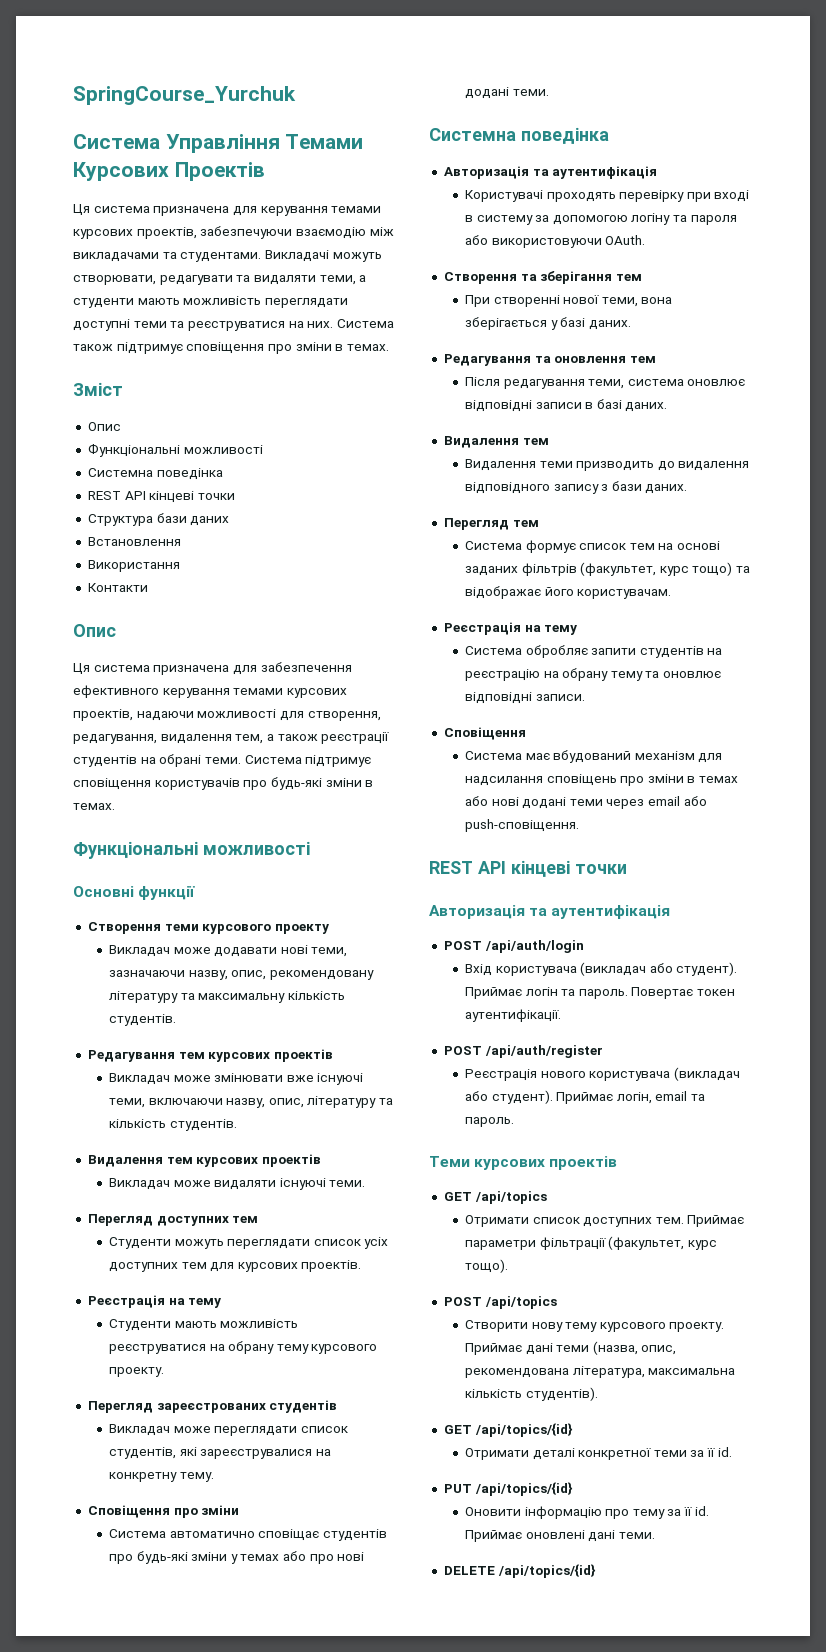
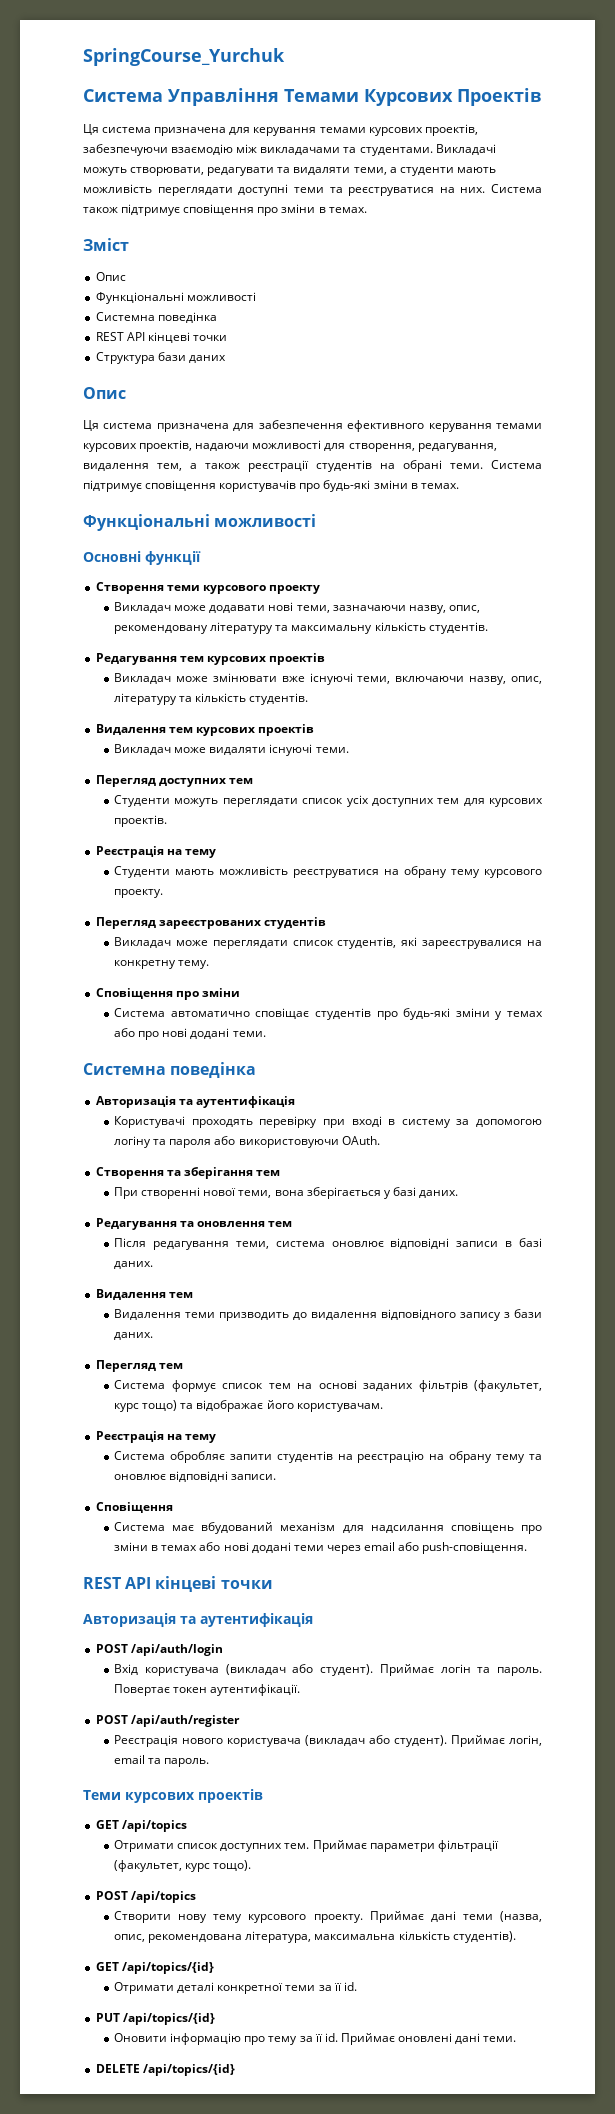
- Встановлення
- Використання
- Контакти

